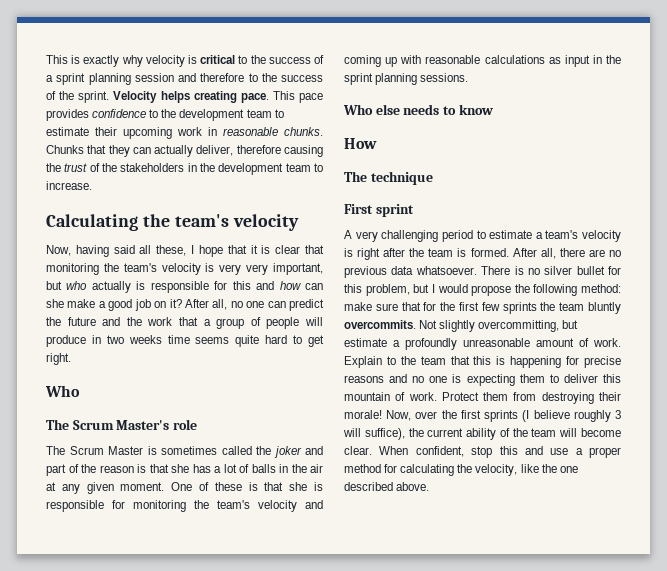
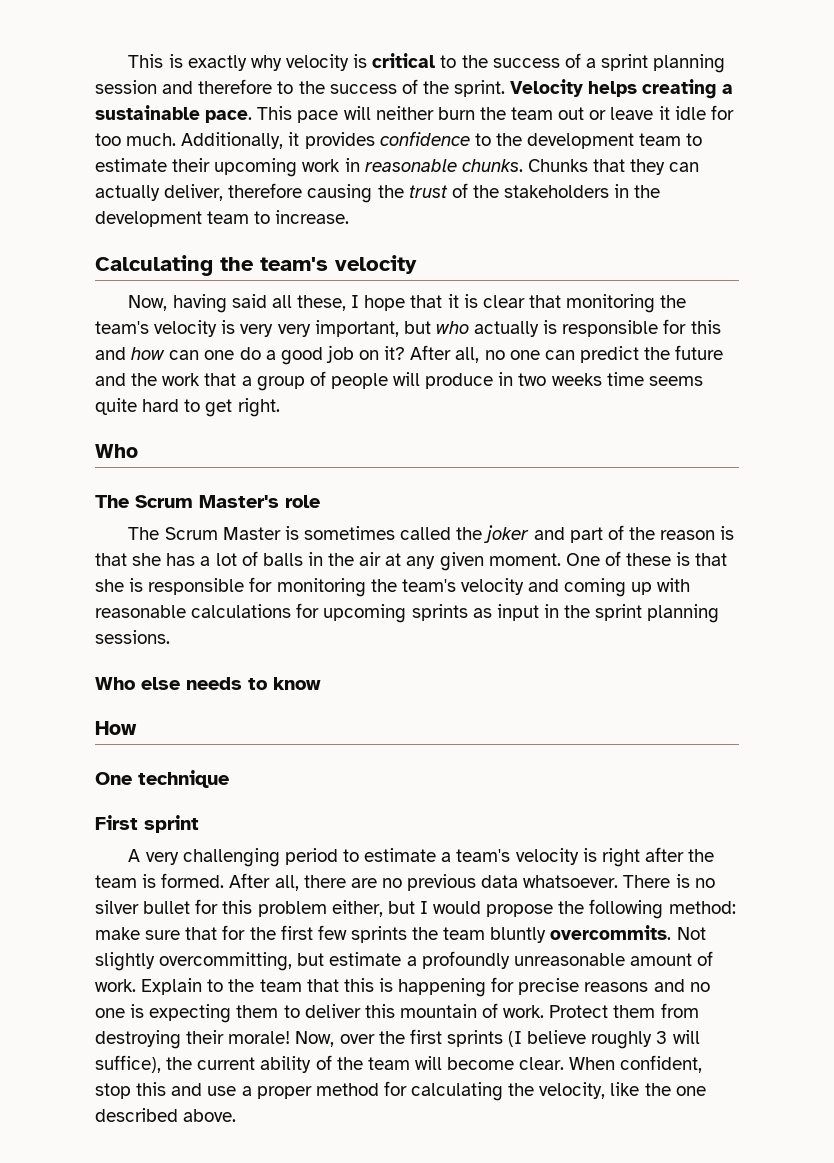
- Velocity helps creating pace.
+ Velocity helps creating a sustainable pace.
- This pace provides confidence to the development team to estimate their upcoming work in reasonable chunks.
+ This pace will neither burn the team out or leave it idle for too much. Additionally, it provides confidence to the development team to estimate their upcoming work in reasonable chunks.
- Now, having said all these, I hope that it is clear that monitoring the team's velocity is very very important, but who actually is responsible for this and how can she make a good job on it?
+ Now, having said all these, I hope that it is clear that monitoring the team's velocity is very very important, but who actually is responsible for this and how can one do a good job on it?
- One of these is that she is responsible for monitoring the team's velocity and coming up with reasonable calculations as input in the sprint planning sessions.
+ One of these is that she is responsible for monitoring the team's velocity and coming up with reasonable calculations for upcoming sprints as input in the sprint planning sessions.
- The technique
+ One technique
- There is no silver bullet for this problem, but I would propose the following method: make sure that for the first few sprints the team bluntly overcommits.
+ There is no silver bullet for this problem either, but I would propose the following method: make sure that for the first few sprints the team bluntly overcommits.

